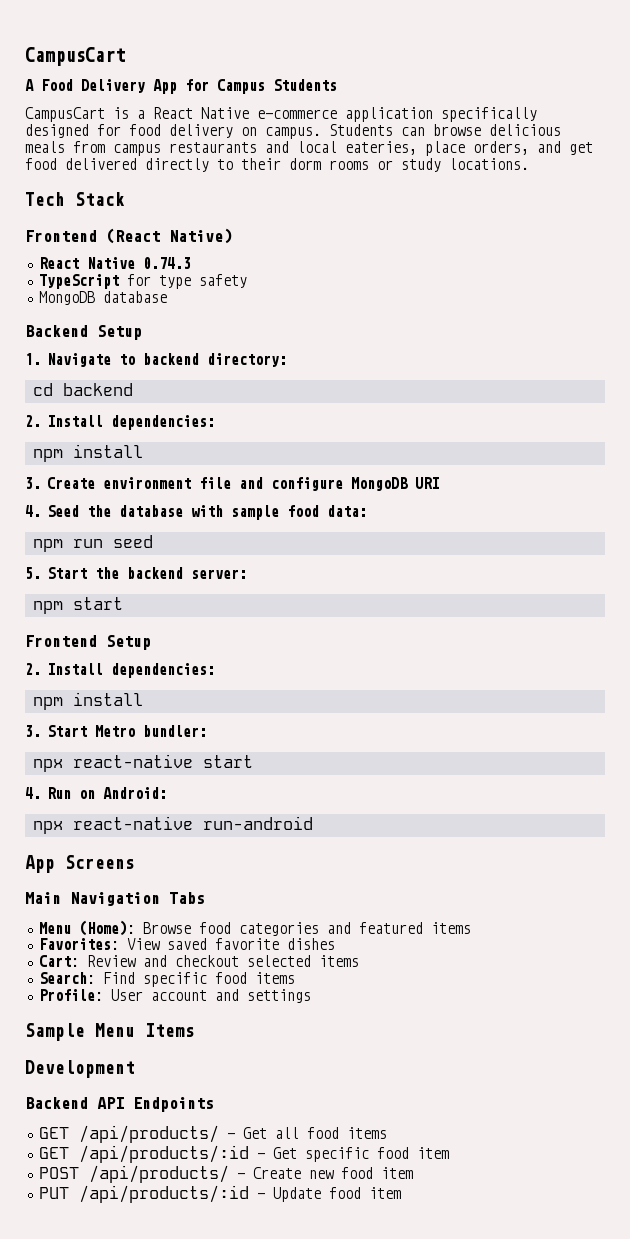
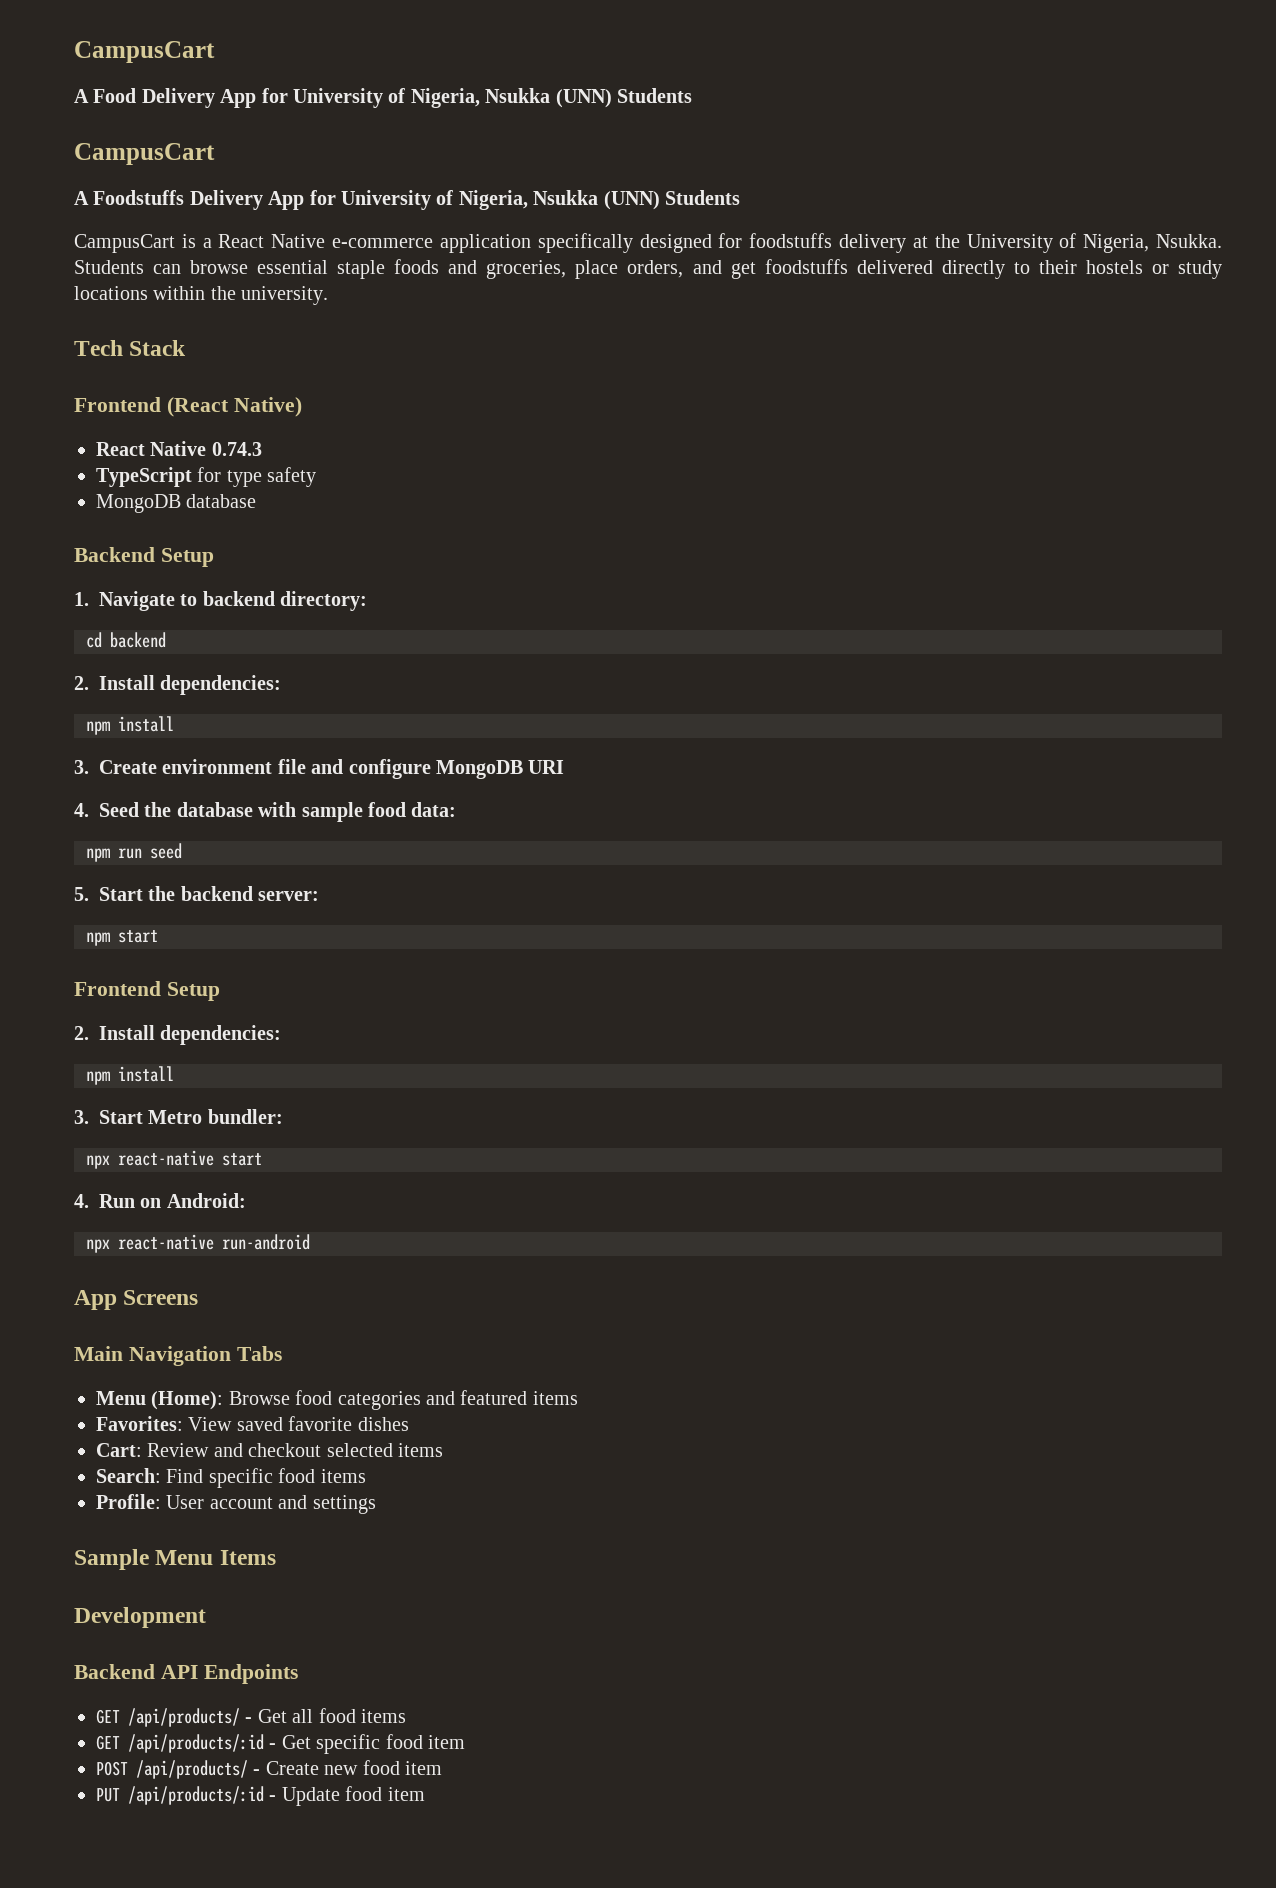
- A Food Delivery App for Campus Students
+ A Food Delivery App for University of Nigeria, Nsukka (UNN) Students
+ CampusCart
+ A Foodstuffs Delivery App for University of Nigeria, Nsukka (UNN) Students
- CampusCart is a React Native e-commerce application specifically designed for food delivery on campus. Students can browse delicious meals from campus restaurants and local eateries, place orders, and get food delivered directly to their dorm rooms or study locations.
+ CampusCart is a React Native e-commerce application specifically designed for foodstuffs delivery at the University of Nigeria, Nsukka. Students can browse essential staple foods and groceries, place orders, and get foodstuffs delivered directly to their hostels or study locations within the university.

